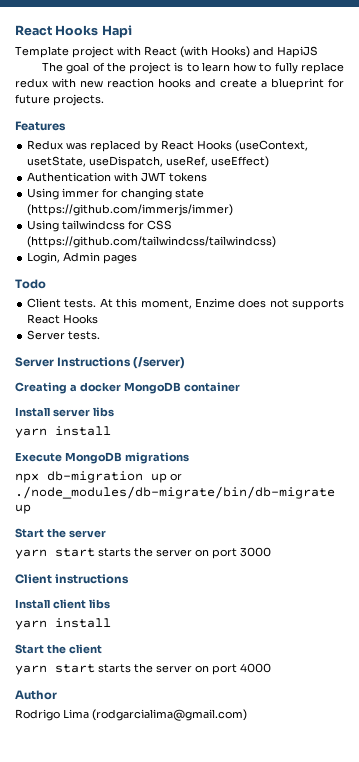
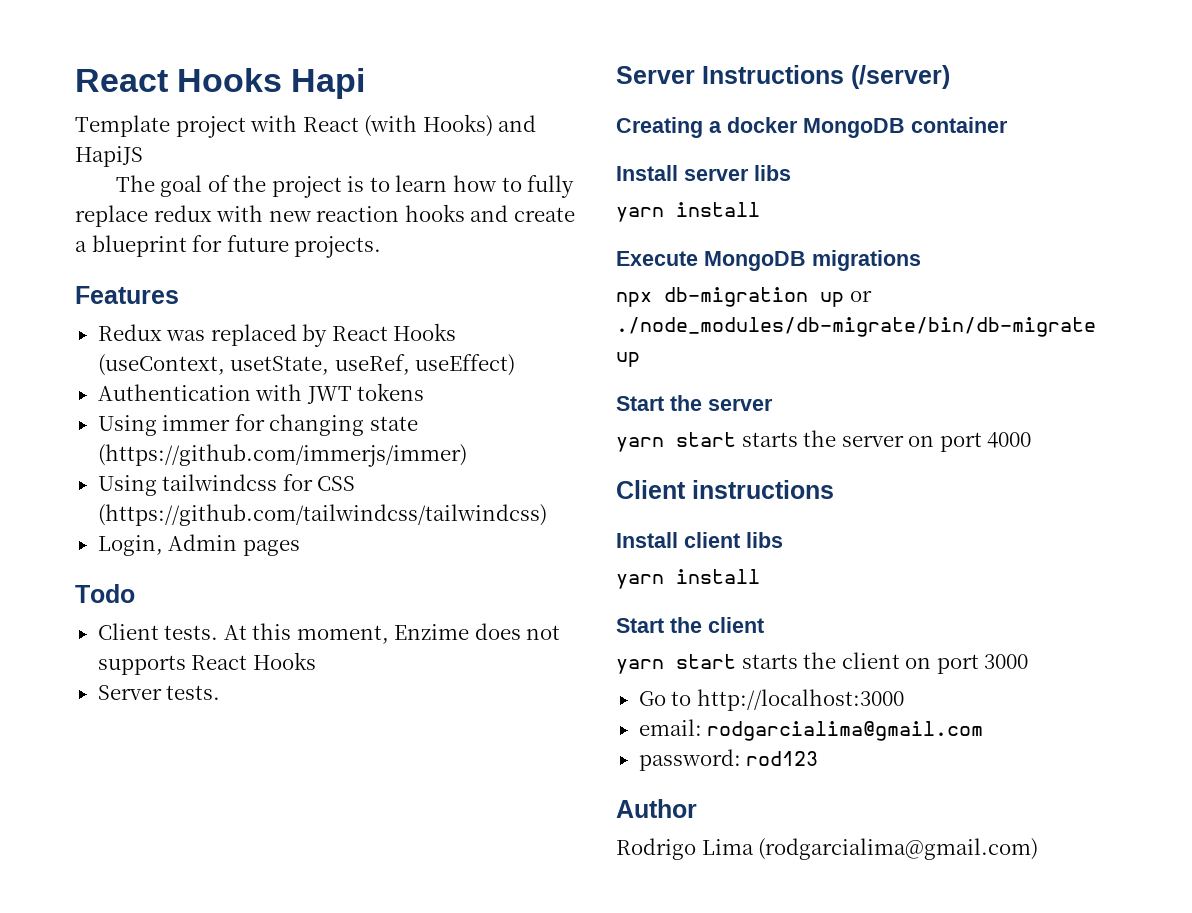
- Redux was replaced by React Hooks (useContext, usetState, useDispatch, useRef, useEffect)
+ Redux was replaced by React Hooks (useContext, usetState, useRef, useEffect)
- yarn start starts the server on port 3000
+ yarn start starts the server on port 4000
- yarn start starts the server on port 4000
+ yarn start starts the client on port 3000
+ Go to http://localhost:3000
+ email: rodgarcialima@gmail.com
+ password: rod123

